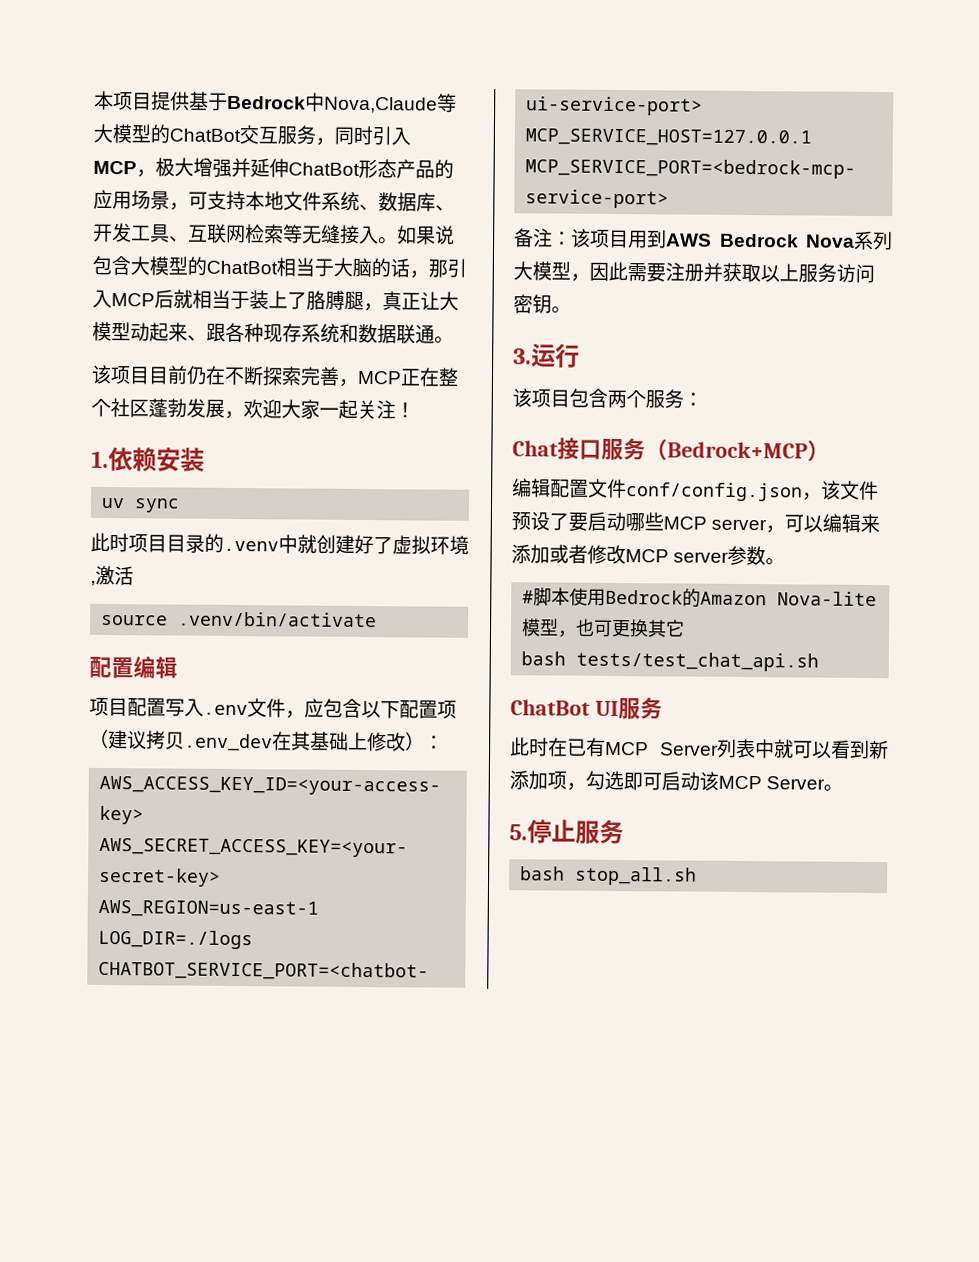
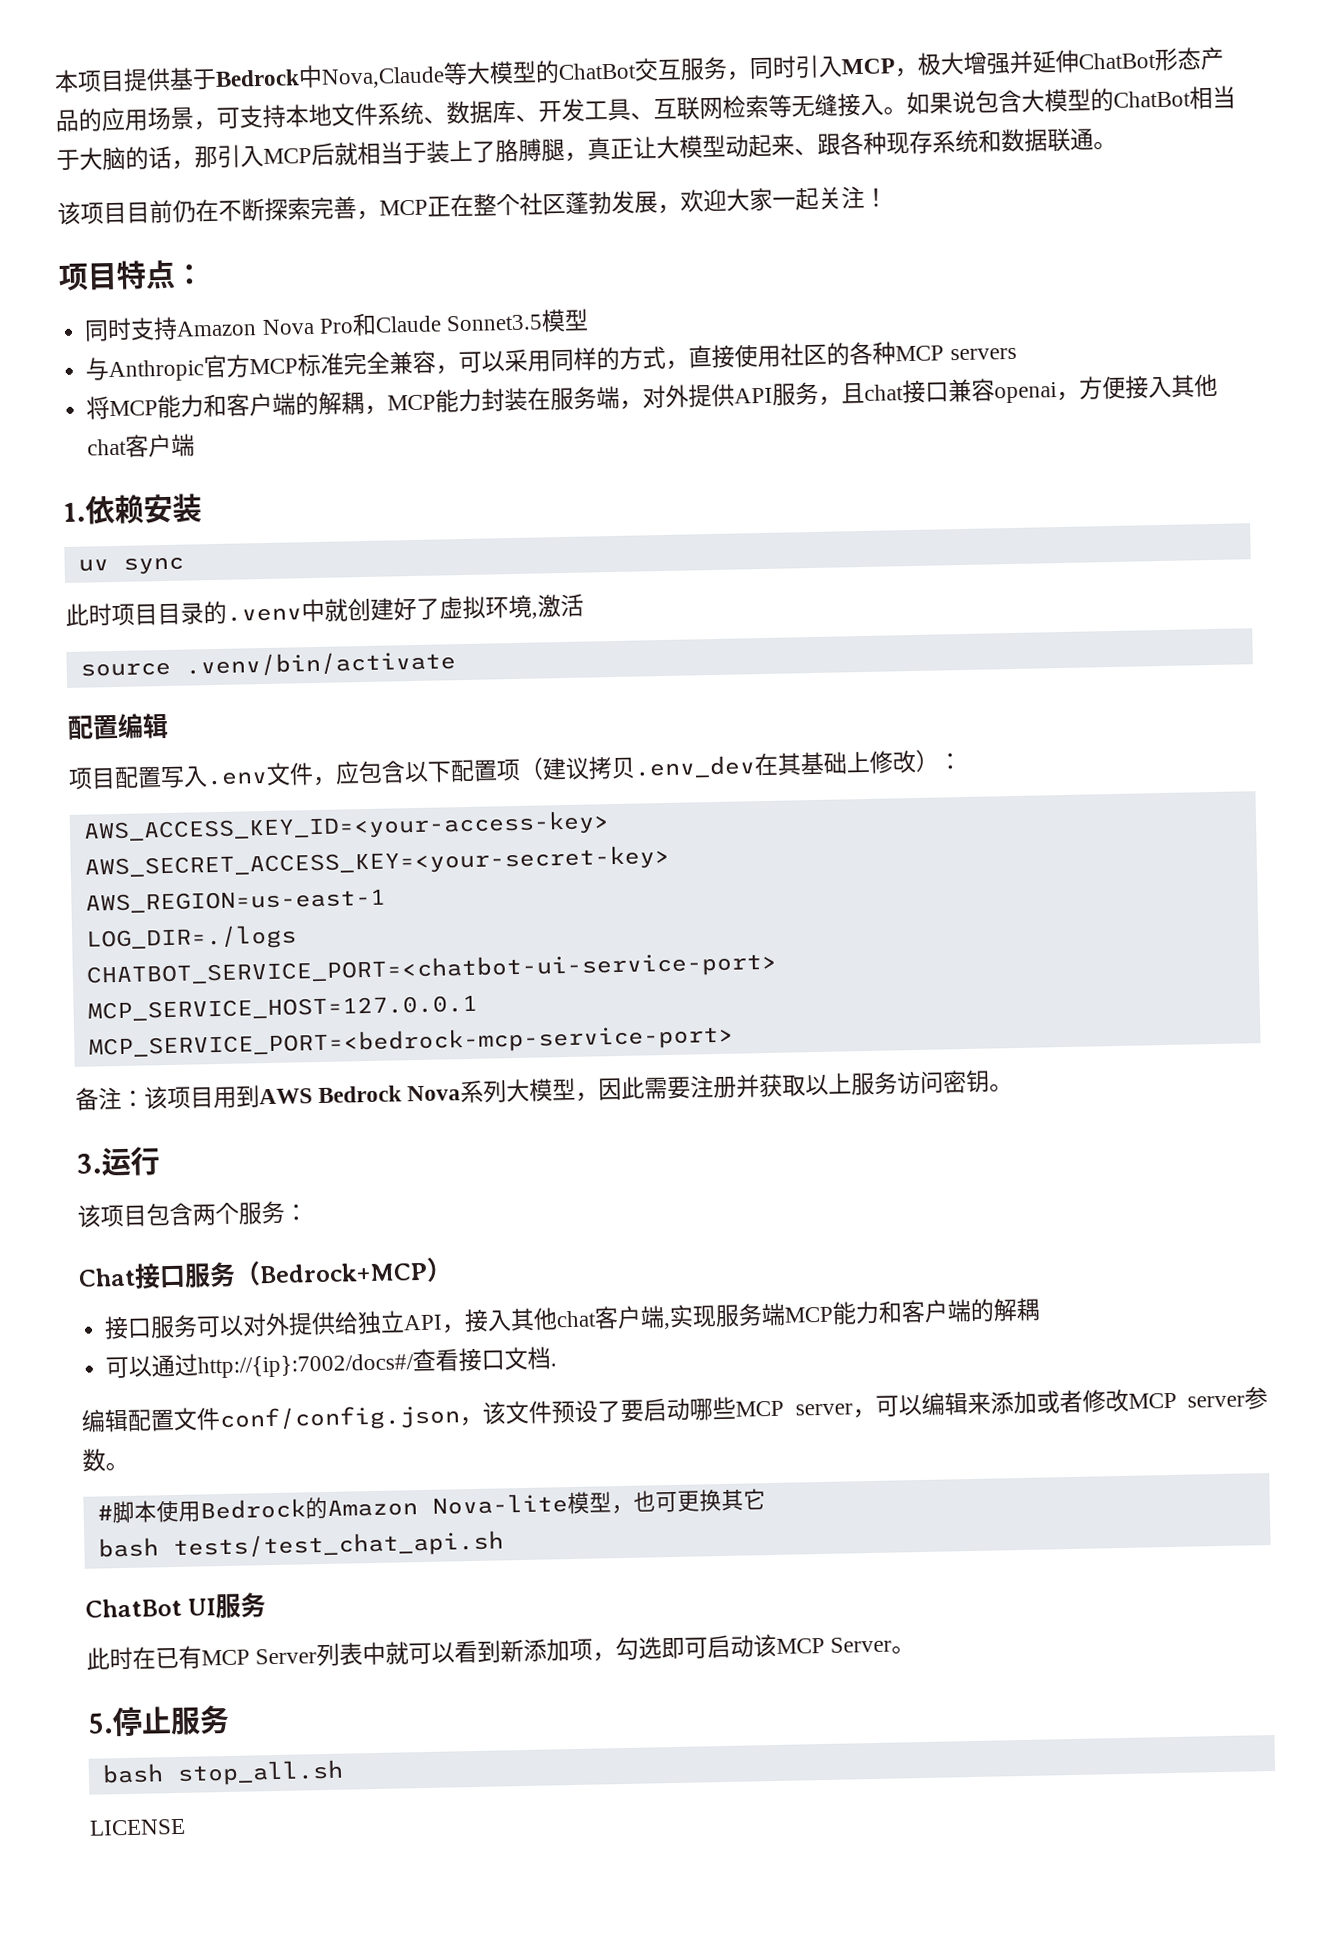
+ 项目特点：
+ 同时支持Amazon Nova Pro和Claude Sonnet3.5模型
+ 与Anthropic官方MCP标准完全兼容，可以采用同样的方式，直接使用社区的各种MCP servers
+ 将MCP能力和客户端的解耦，MCP能力封装在服务端，对外提供API服务，且chat接口兼容openai，方便接入其他chat客户端
+ 接口服务可以对外提供给独立API，接入其他chat客户端,实现服务端MCP能力和客户端的解耦
+ 可以通过http://{ip}:7002/docs#/查看接口文档.
+ LICENSE

